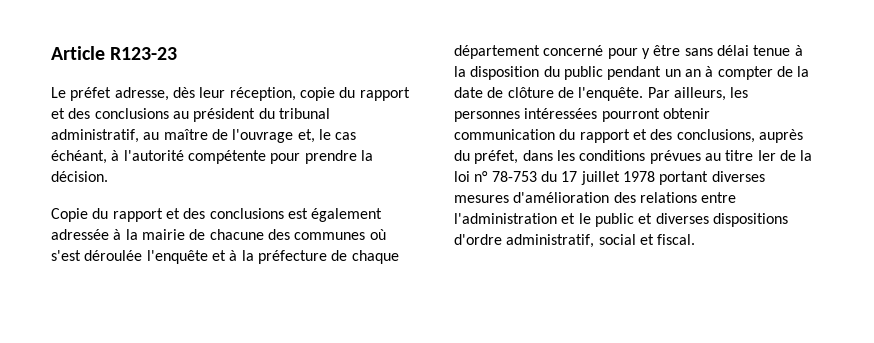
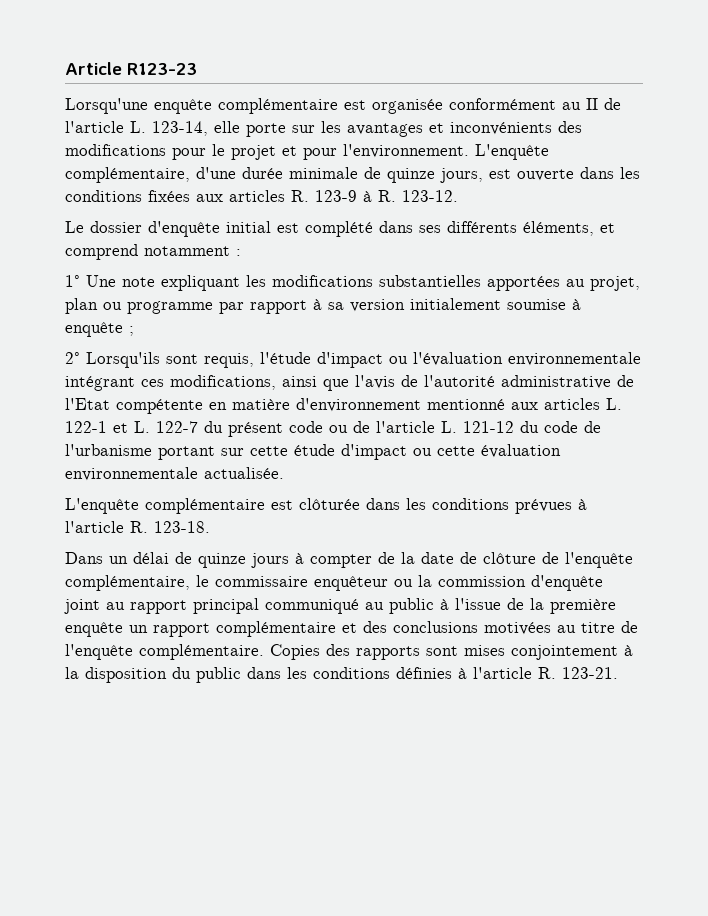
- Le préfet adresse, dès leur réception, copie du rapport et des conclusions au président du tribunal administratif, au maître de l'ouvrage et, le cas échéant, à l'autorité compétente pour prendre la décision.
- Copie du rapport et des conclusions est également adressée à la mairie de chacune des communes où s'est déroulée l'enquête et à la préfecture de chaque département concerné pour y être sans délai tenue à la disposition du public pendant un an à compter de la date de clôture de l'enquête. Par ailleurs, les personnes intéressées pourront obtenir communication du rapport et des conclusions, auprès du préfet, dans les conditions prévues au titre Ier de la loi n° 78-753 du 17 juillet 1978 portant diverses mesures d'amélioration des relations entre l'administration et le public et diverses dispositions d'ordre administratif, social et fiscal.
+ Lorsqu'une enquête complémentaire est organisée conformément au II de l'article L. 123-14, elle porte sur les avantages et inconvénients des modifications pour le projet et pour l'environnement. L'enquête complémentaire, d'une durée minimale de quinze jours, est ouverte dans les conditions fixées aux articles R. 123-9 à R. 123-12.
+ Le dossier d'enquête initial est complété dans ses différents éléments, et comprend notamment :
+ 1° Une note expliquant les modifications substantielles apportées au projet, plan ou programme par rapport à sa version initialement soumise à enquête ;
+ 2° Lorsqu'ils sont requis, l'étude d'impact ou l'évaluation environnementale intégrant ces modifications, ainsi que l'avis de l'autorité administrative de l'Etat compétente en matière d'environnement mentionné aux articles L. 122-1 et L. 122-7 du présent code ou de l'article L. 121-12 du code de l'urbanisme portant sur cette étude d'impact ou cette évaluation environnementale actualisée.
+ L'enquête complémentaire est clôturée dans les conditions prévues à l'article R. 123-18.
+ Dans un délai de quinze jours à compter de la date de clôture de l'enquête complémentaire, le commissaire enquêteur ou la commission d'enquête joint au rapport principal communiqué au public à l'issue de la première enquête un rapport complémentaire et des conclusions motivées au titre de l'enquête complémentaire. Copies des rapports sont mises conjointement à la disposition du public dans les conditions définies à l'article R. 123-21.

